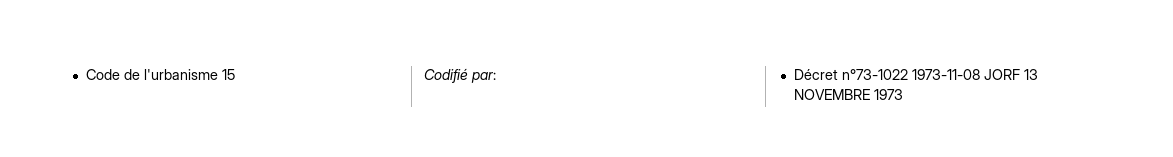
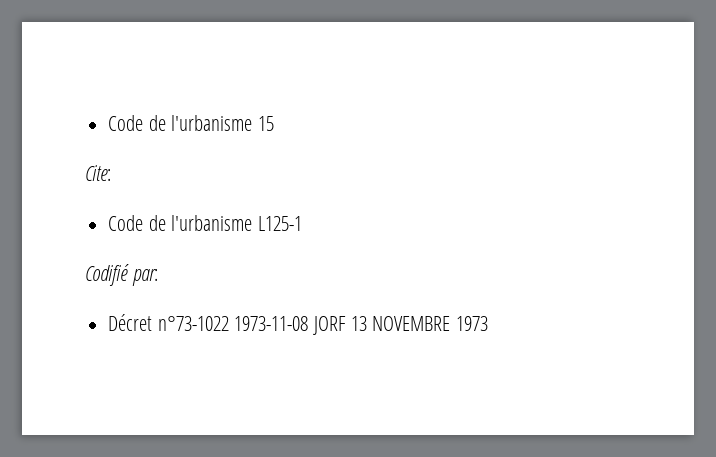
+ Cite:
+ Code de l'urbanisme L125-1

